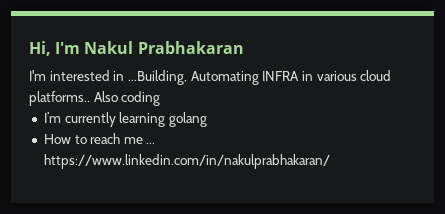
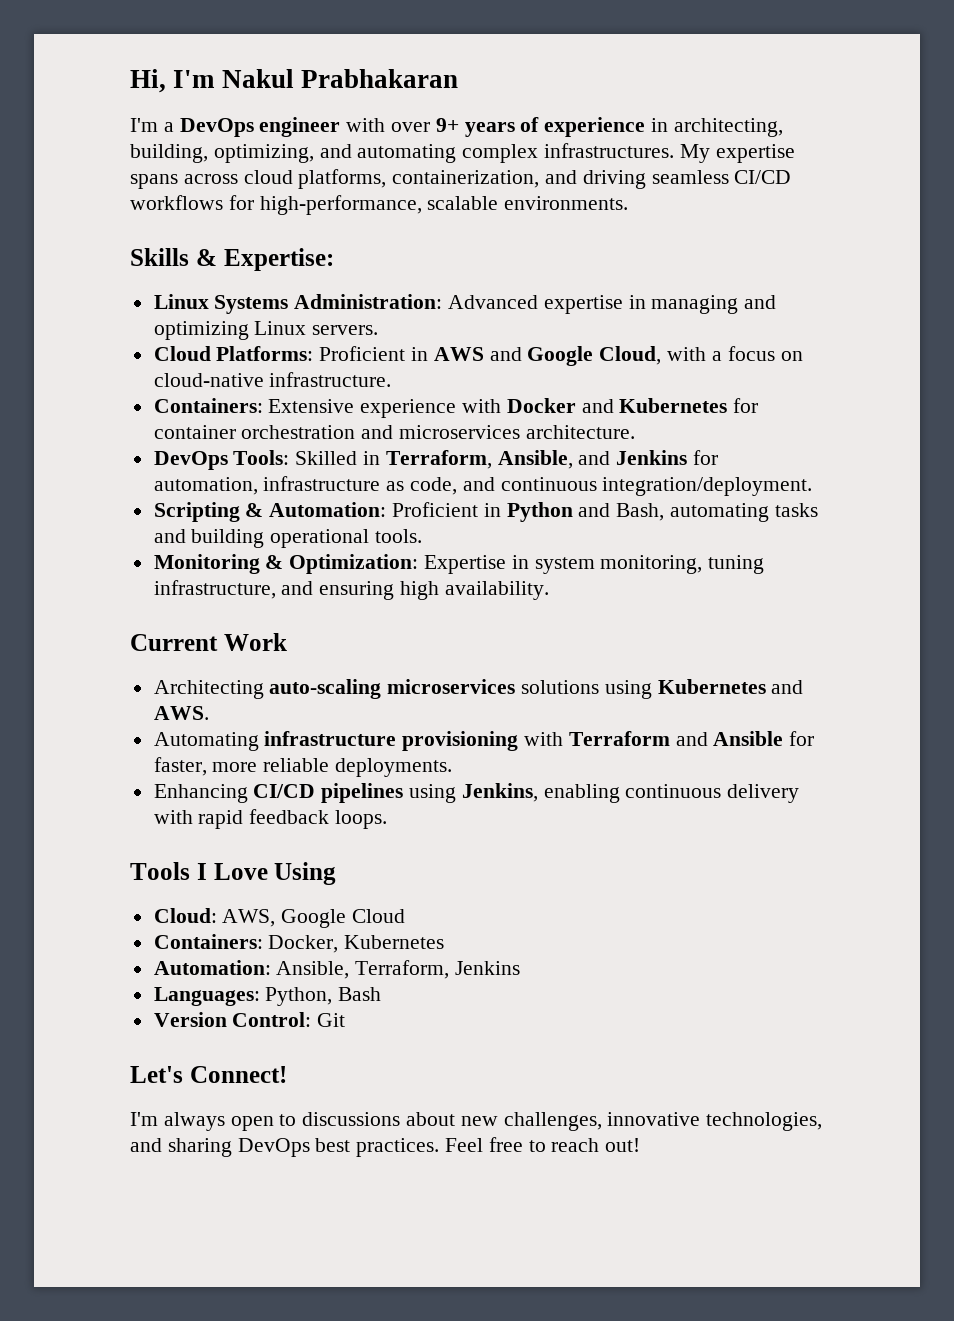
- I'm interested in ...Building, Automating INFRA in various cloud platforms.. Also coding
- I’m currently learning golang
- How to reach me ... https://www.linkedin.com/in/nakulprabhakaran/
+ I'm a DevOps engineer with over 9+ years of experience in architecting, building, optimizing, and automating complex infrastructures. My expertise spans across cloud platforms, containerization, and driving seamless CI/CD workflows for high-performance, scalable environments.
+ Skills & Expertise:
+ Linux Systems Administration: Advanced expertise in managing and optimizing Linux servers.
+ Cloud Platforms: Proficient in AWS and Google Cloud, with a focus on cloud-native infrastructure.
+ Containers: Extensive experience with Docker and Kubernetes for container orchestration and microservices architecture.
+ DevOps Tools: Skilled in Terraform, Ansible, and Jenkins for automation, infrastructure as code, and continuous integration/deployment.
+ Scripting & Automation: Proficient in Python and Bash, automating tasks and building operational tools.
+ Monitoring & Optimization: Expertise in system monitoring, tuning infrastructure, and ensuring high availability.
+ Current Work
+ Architecting auto-scaling microservices solutions using Kubernetes and AWS.
+ Automating infrastructure provisioning with Terraform and Ansible for faster, more reliable deployments.
+ Enhancing CI/CD pipelines using Jenkins, enabling continuous delivery with rapid feedback loops.
+ Tools I Love Using
+ Cloud: AWS, Google Cloud
+ Containers: Docker, Kubernetes
+ Automation: Ansible, Terraform, Jenkins
+ Languages: Python, Bash
+ Version Control: Git
+ Let's Connect!
+ I'm always open to discussions about new challenges, innovative technologies, and sharing DevOps best practices. Feel free to reach out!

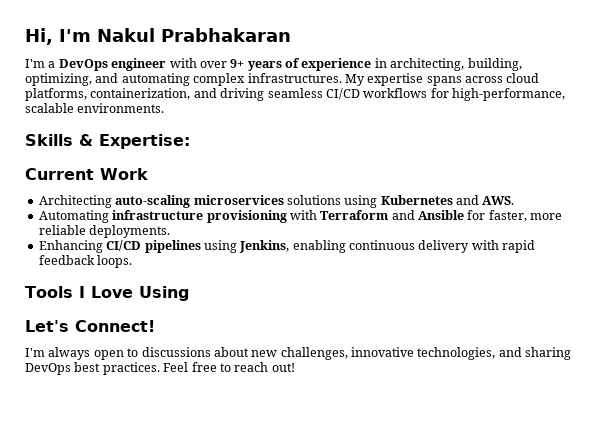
- Linux Systems Administration: Advanced expertise in managing and optimizing Linux servers.
- Cloud Platforms: Proficient in AWS and Google Cloud, with a focus on cloud-native infrastructure.
- Containers: Extensive experience with Docker and Kubernetes for container orchestration and microservices architecture.
- DevOps Tools: Skilled in Terraform, Ansible, and Jenkins for automation, infrastructure as code, and continuous integration/deployment.
- Scripting & Automation: Proficient in Python and Bash, automating tasks and building operational tools.
- Monitoring & Optimization: Expertise in system monitoring, tuning infrastructure, and ensuring high availability.
- Cloud: AWS, Google Cloud
- Containers: Docker, Kubernetes
- Automation: Ansible, Terraform, Jenkins
- Languages: Python, Bash
- Version Control: Git

